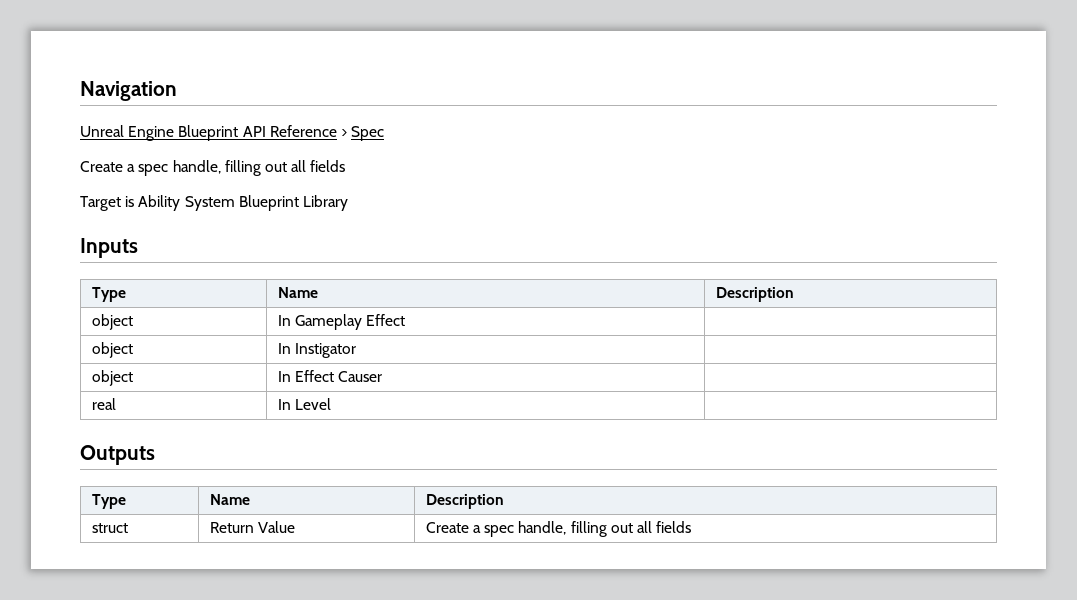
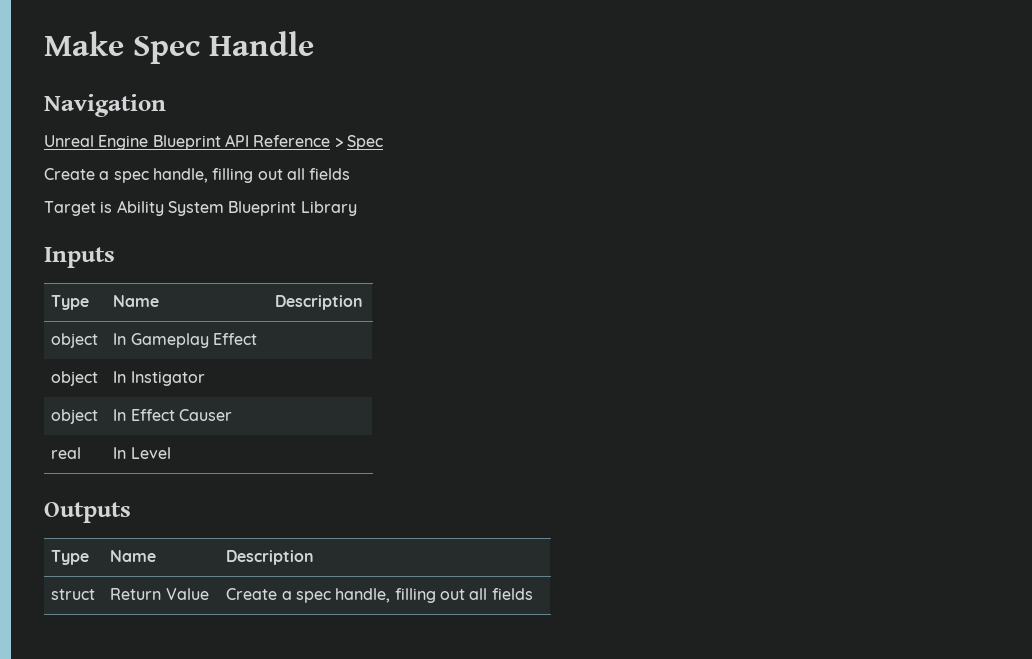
+ Make Spec Handle

